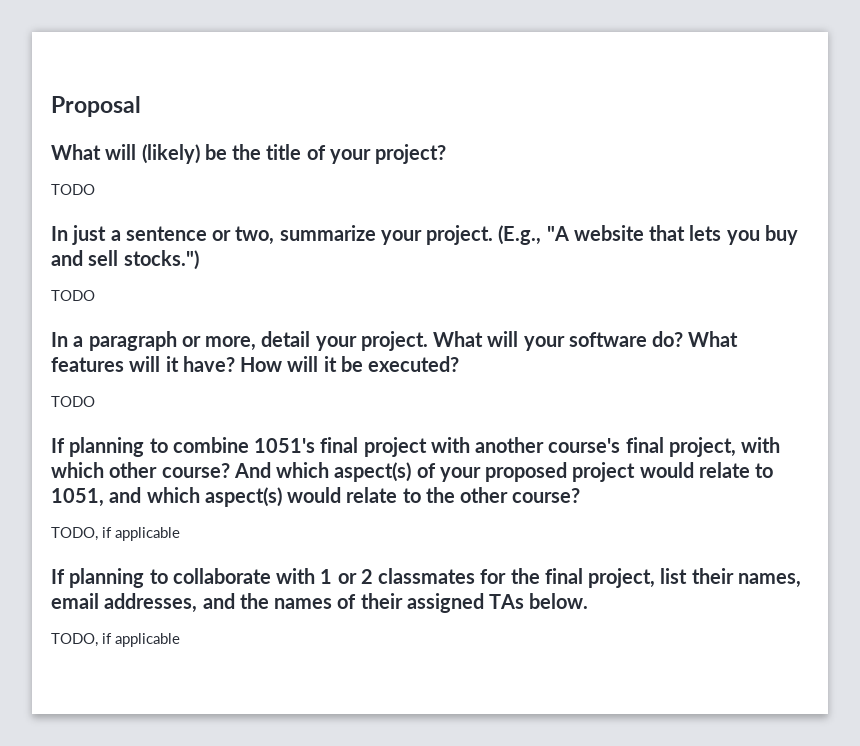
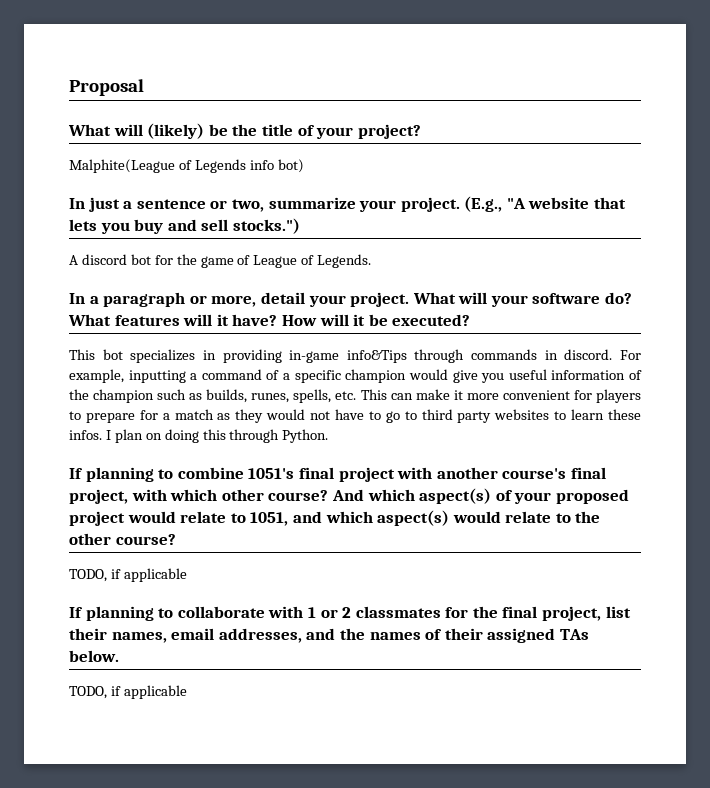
  What will (likely) be the title of your project?
- TODO
+ Malphite(League of Legends info bot)
  (E.g., "A website that lets you buy and sell stocks.")
- TODO
+ A discord bot for the game of League of Legends.
  How will it be executed?
- TODO
+ This bot specializes in providing in-game info&Tips through commands in discord. For example, inputting a command of a specific champion would give you useful information of the champion such as builds, runes, spells, etc. This can make it more convenient for players to prepare for a match as they would not have to go to third party websites to learn these infos. I plan on doing this through Python.

